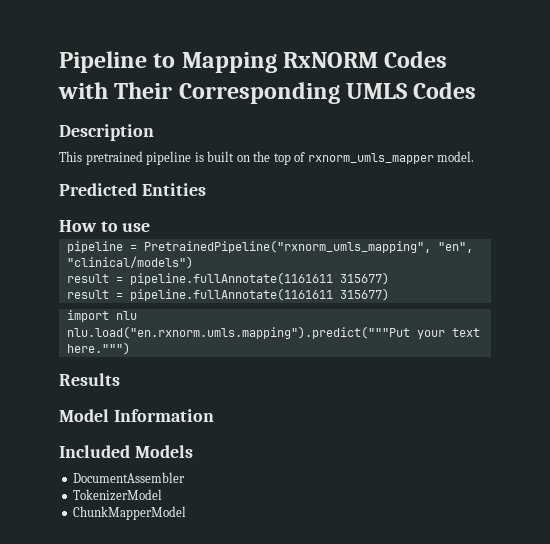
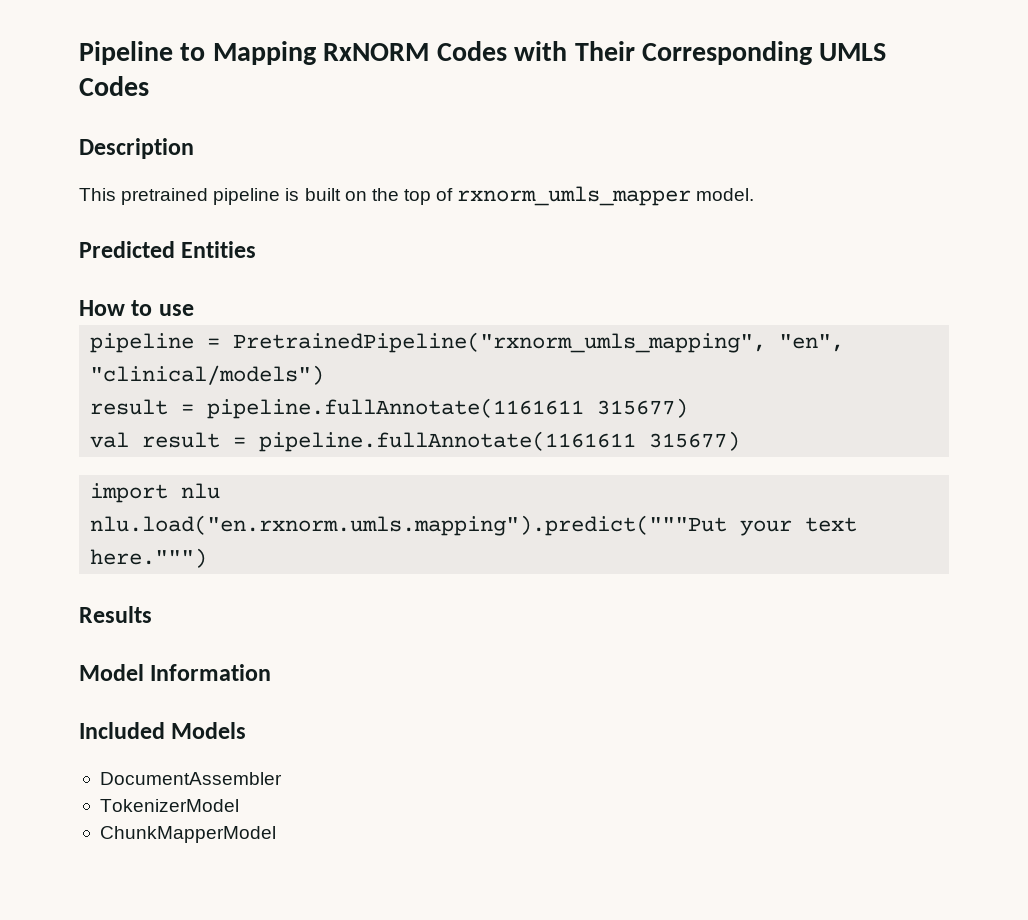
  pipeline = PretrainedPipeline("rxnorm_umls_mapping", "en", "clinical/models")
  result = pipeline.fullAnnotate(1161611 315677)
- result = pipeline.fullAnnotate(1161611 315677)
+ val result = pipeline.fullAnnotate(1161611 315677)

